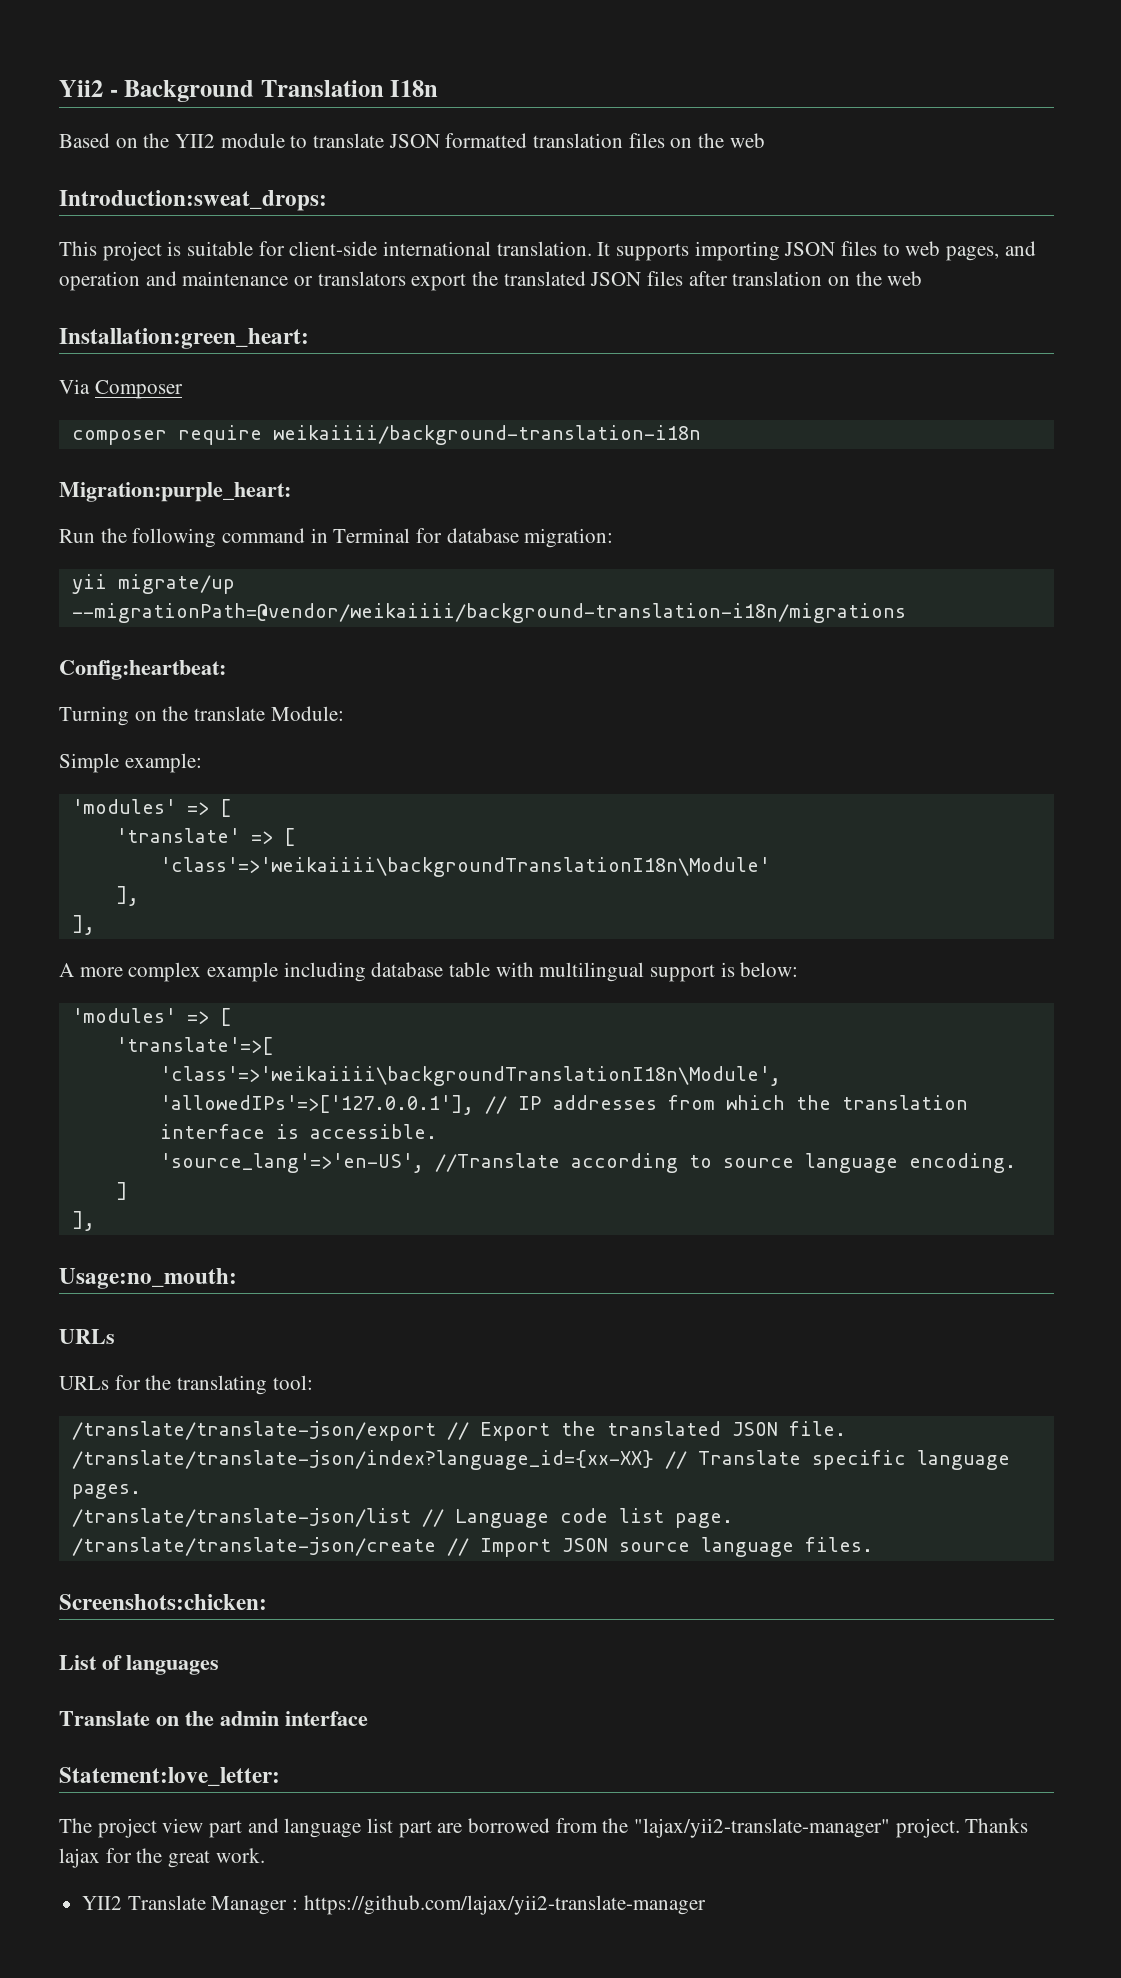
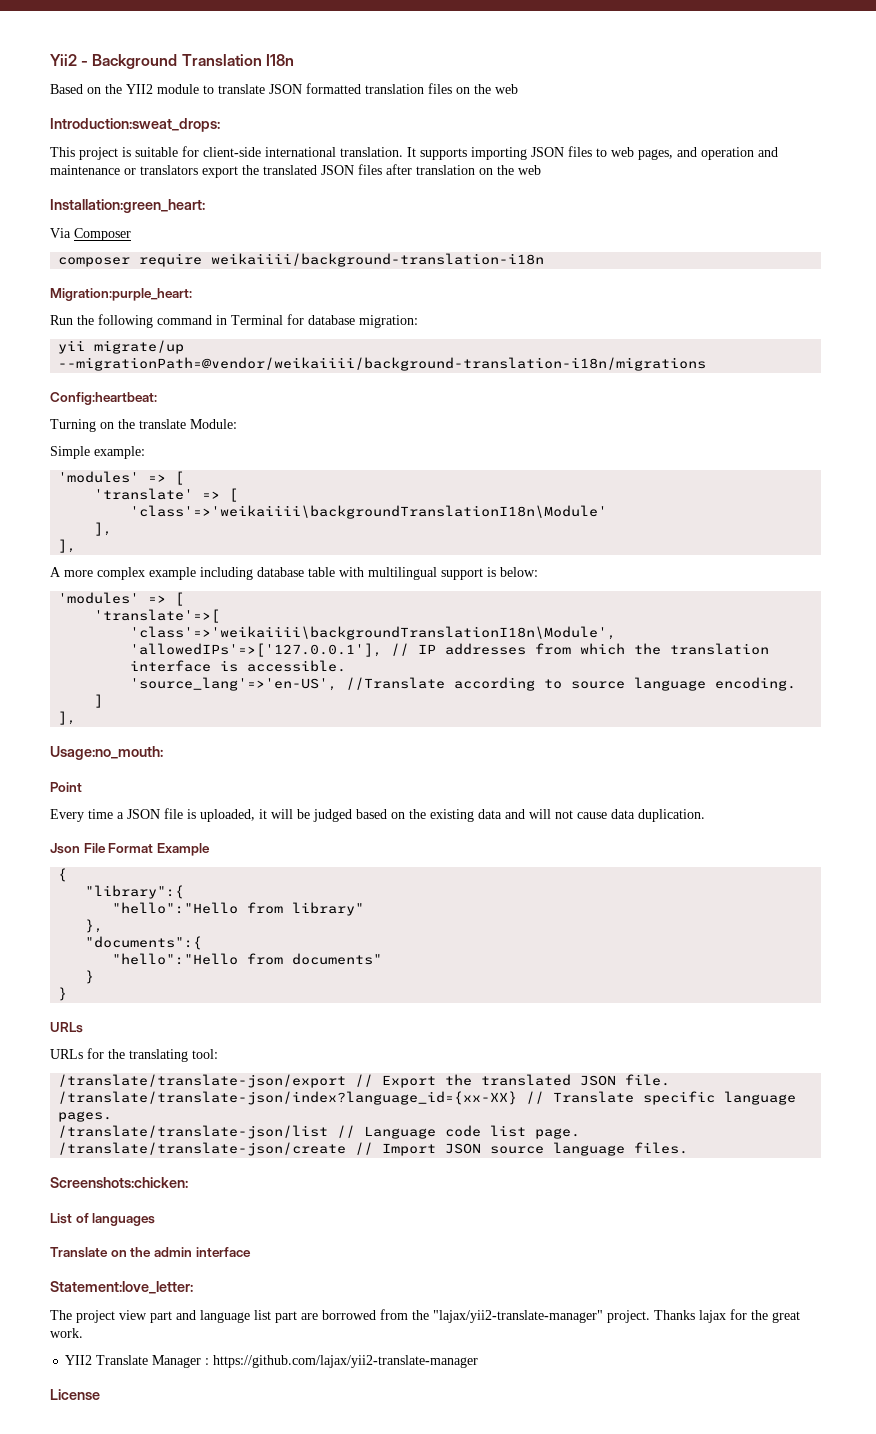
+ Point
+ Every time a JSON file is uploaded, it will be judged based on the existing data and will not cause data duplication.
+ Json File Format Example
+ {
+ "library":{
+ "hello":"Hello from library"
+ },
+ "documents":{
+ "hello":"Hello from documents"
+ }
+ }
+ License

